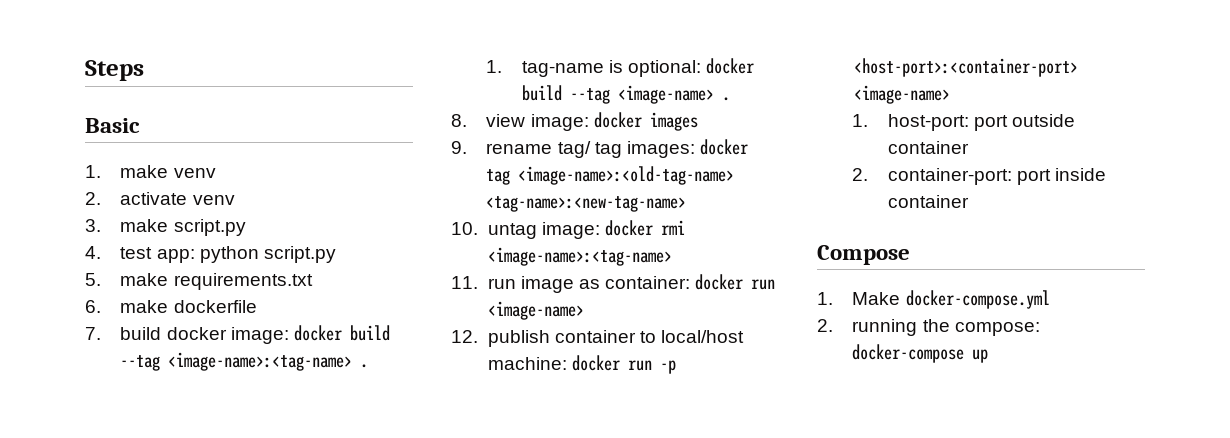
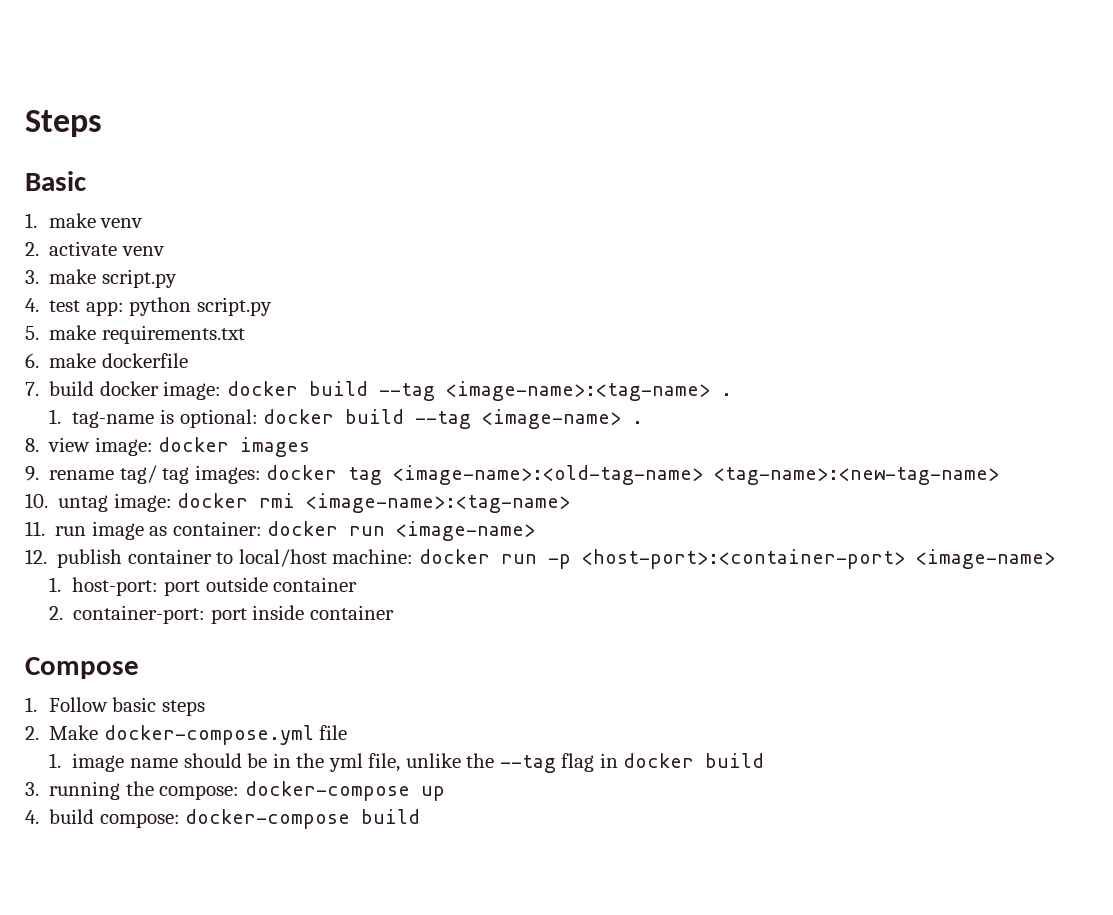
- 1. Make docker-compose.yml
- 2. running the compose: docker-compose up
+ 1. Follow basic steps
+ 2. Make docker-compose.yml file
+ 1. image name should be in the yml file, unlike the --tag flag in docker build
+ 3. running the compose: docker-compose up
+ 4. build compose: docker-compose build

